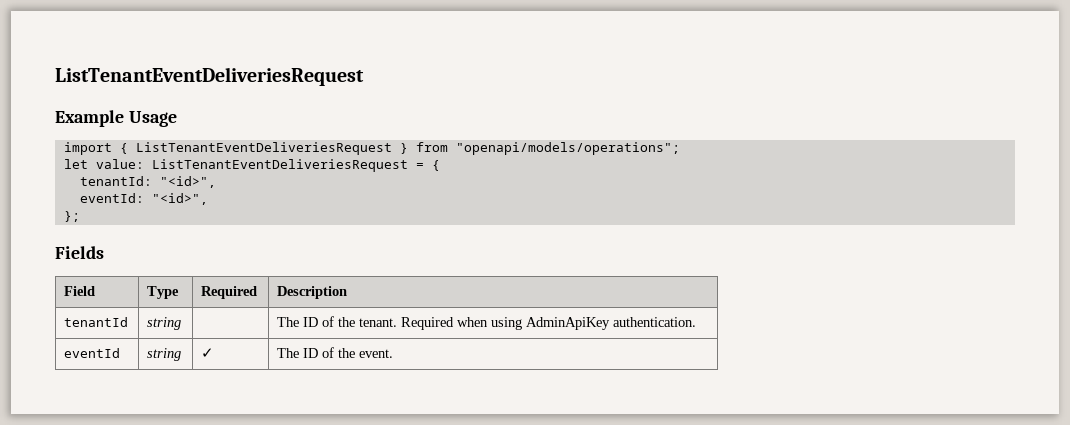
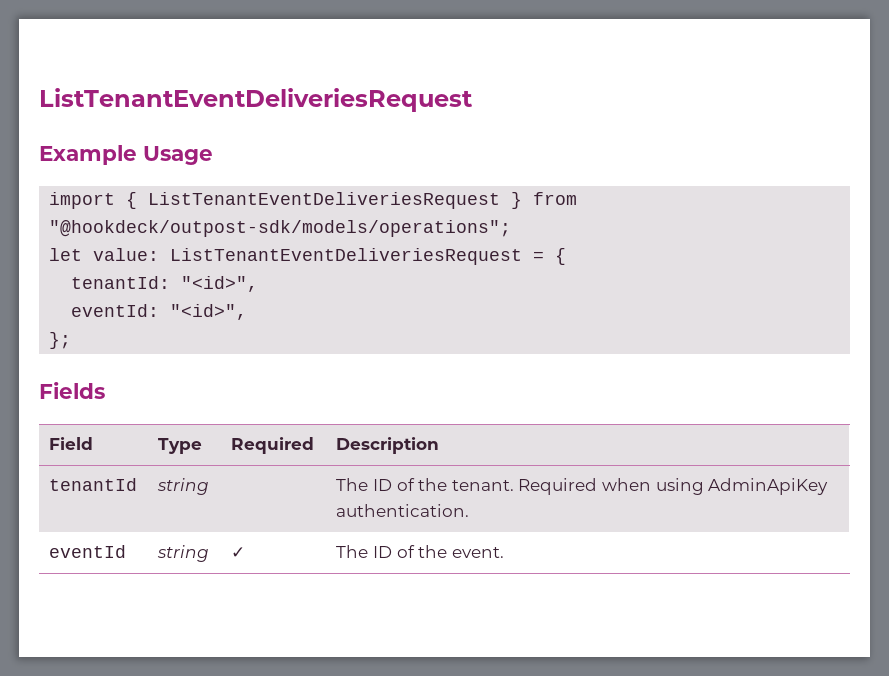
- import { ListTenantEventDeliveriesRequest } from "openapi/models/operations";
+ import { ListTenantEventDeliveriesRequest } from "@hookdeck/outpost-sdk/models/operations";

